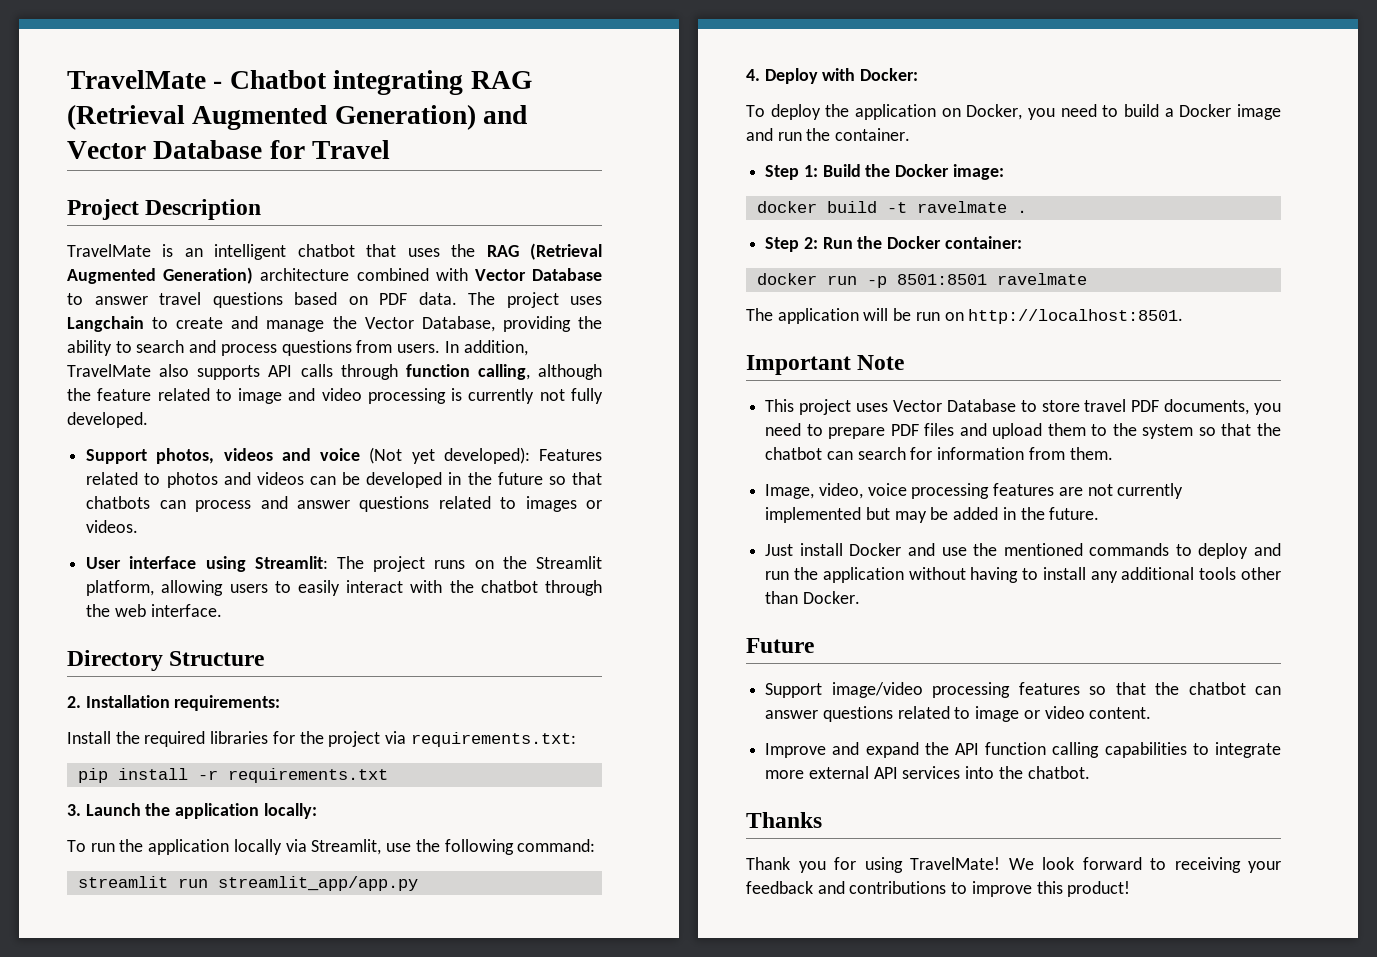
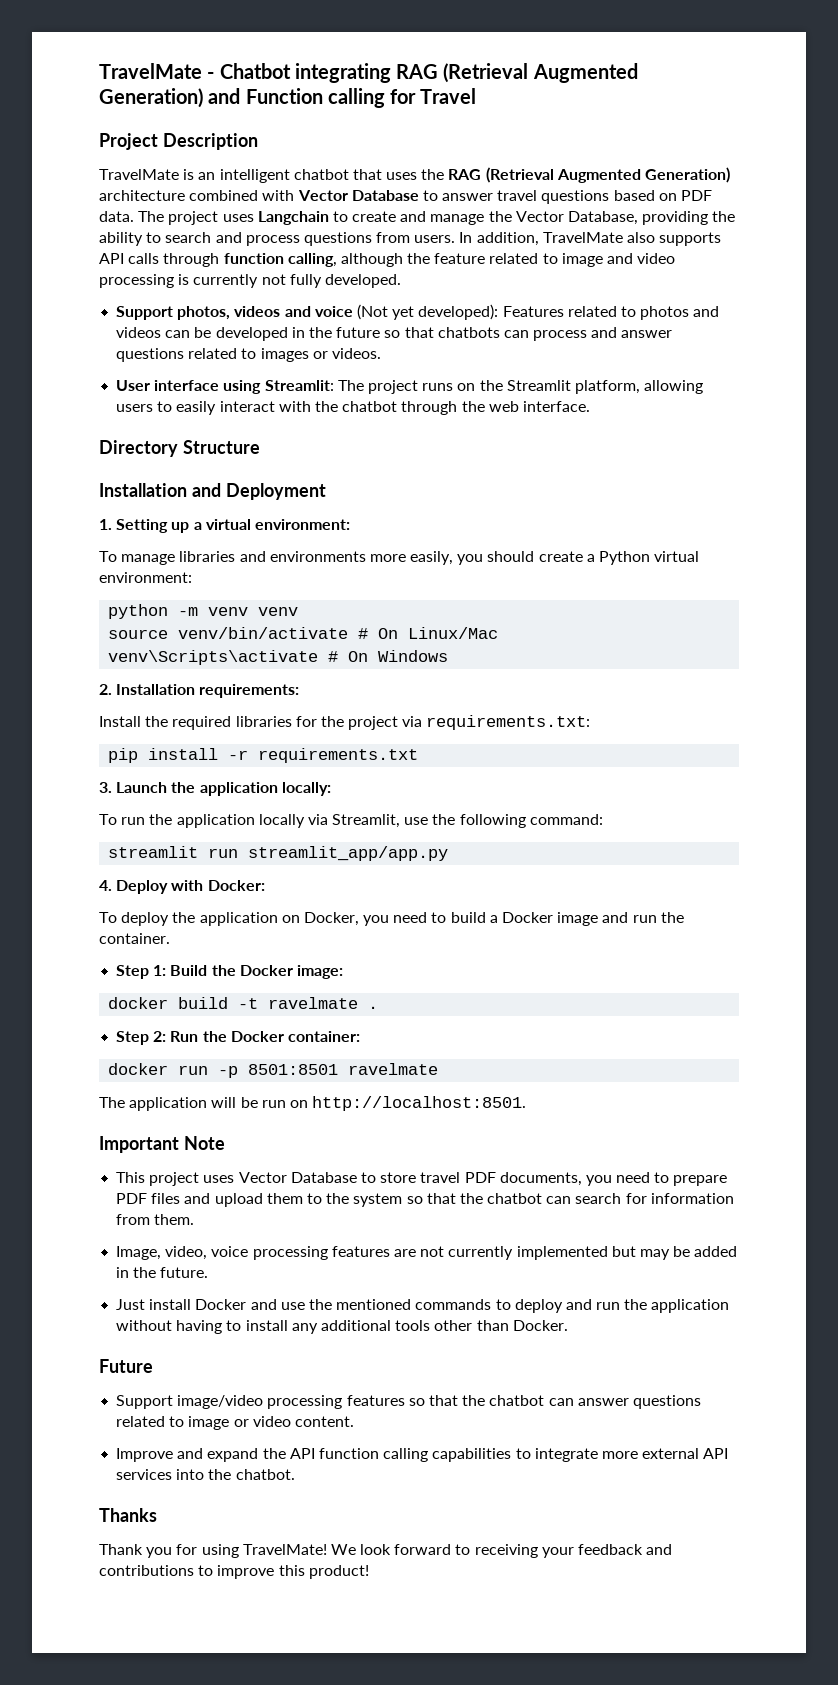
- TravelMate - Chatbot integrating RAG (Retrieval Augmented Generation) and Vector Database for Travel
+ TravelMate - Chatbot integrating RAG (Retrieval Augmented Generation) and Function calling for Travel
+ Installation and Deployment
+ 1. Setting up a virtual environment:
+ To manage libraries and environments more easily, you should create a Python virtual environment:
+ python -m venv venv
+ source venv/bin/activate # On Linux/Mac
+ venv\Scripts\activate # On Windows

